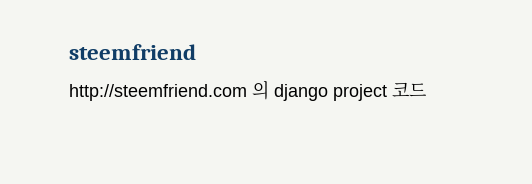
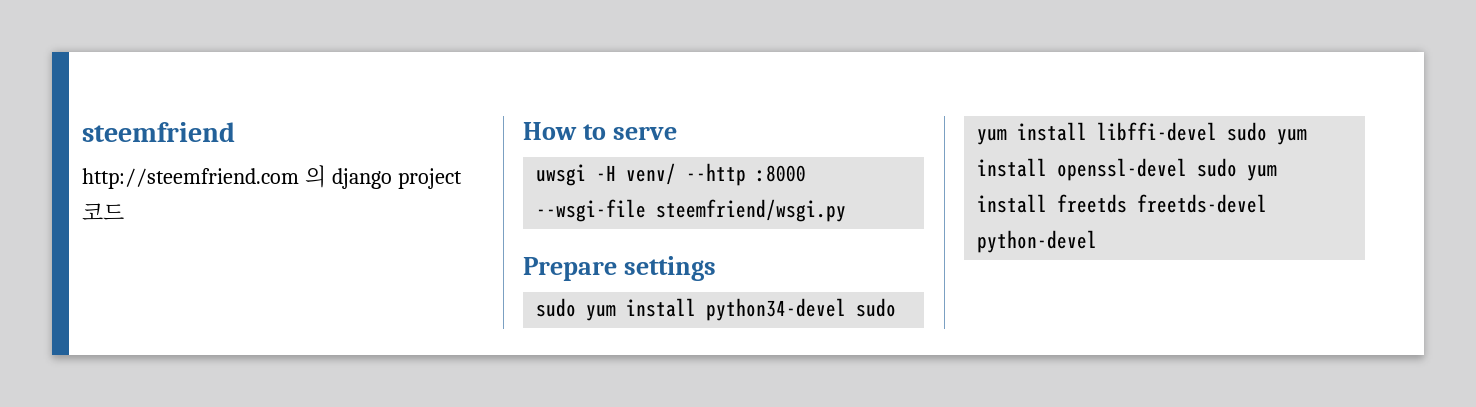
+ How to serve
+ uwsgi -H venv/ --http :8000 --wsgi-file steemfriend/wsgi.py
+ Prepare settings
+ sudo yum install python34-devel sudo yum install libffi-devel sudo yum install openssl-devel sudo yum install freetds freetds-devel python-devel

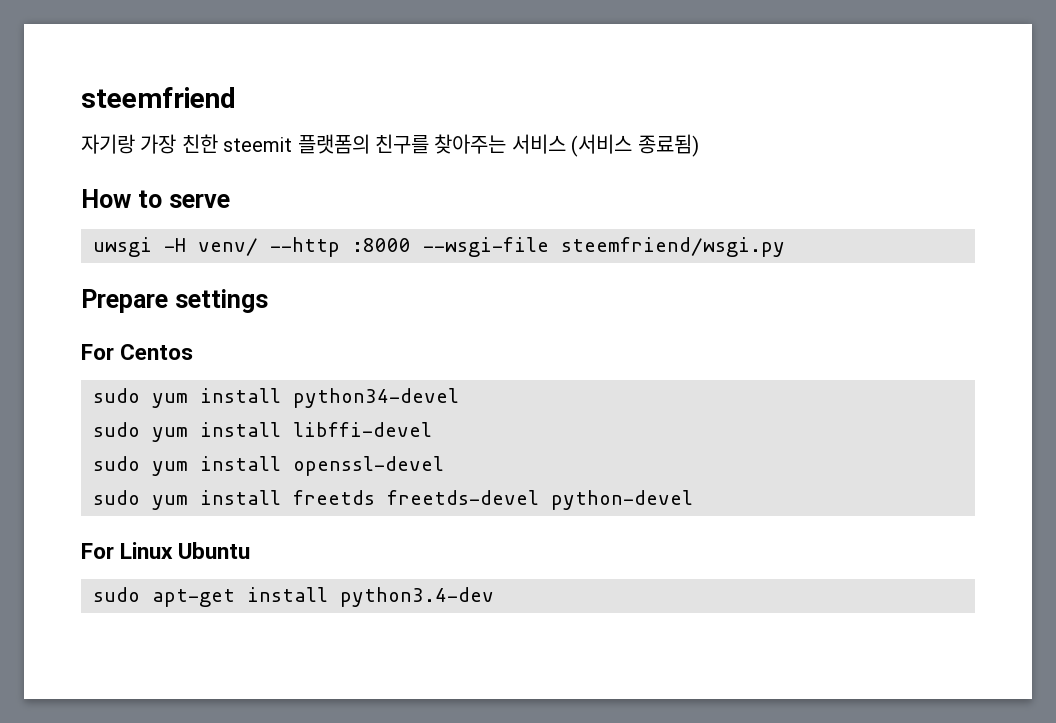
- http://steemfriend.com 의 django project 코드
+ 자기랑 가장 친한 steemit 플랫폼의 친구를 찾아주는 서비스 (서비스 종료됨)
+ For Centos
- sudo yum install python34-devel sudo yum install libffi-devel sudo yum install openssl-devel sudo yum install freetds freetds-devel python-devel
+ sudo yum install python34-devel
+ sudo yum install libffi-devel
+ sudo yum install openssl-devel
+ sudo yum install freetds freetds-devel python-devel
+ For Linux Ubuntu
+ sudo apt-get install python3.4-dev

